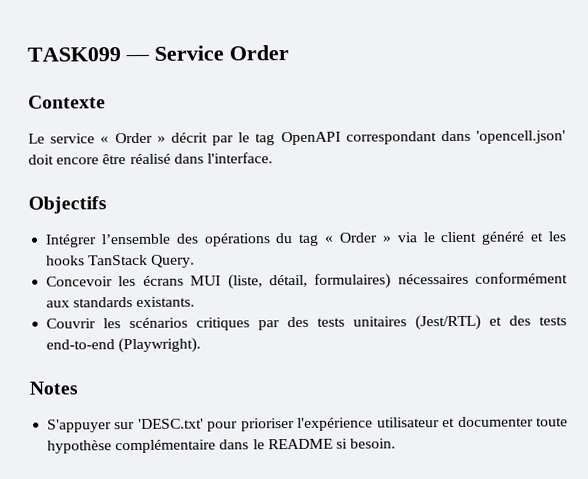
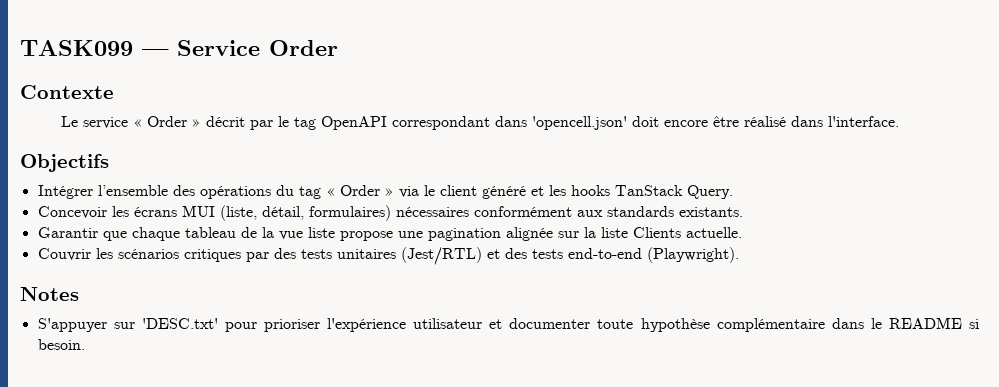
+ Garantir que chaque tableau de la vue liste propose une pagination alignée sur la liste Clients actuelle.

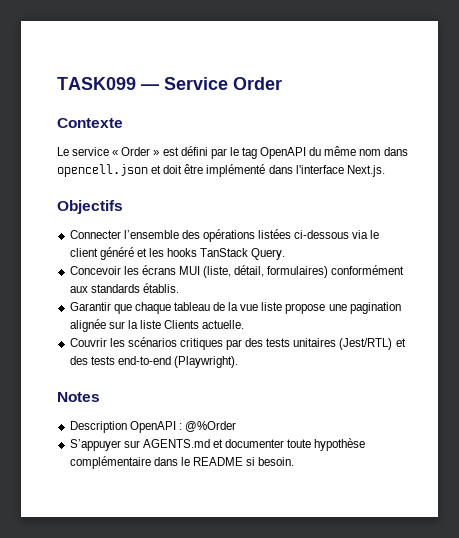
- Le service « Order » décrit par le tag OpenAPI correspondant dans 'opencell.json' doit encore être réalisé dans l'interface.
+ Le service « Order » est défini par le tag OpenAPI du même nom dans opencell.json et doit être implémenté dans l'interface Next.js.
- Intégrer l’ensemble des opérations du tag « Order » via le client généré et les hooks TanStack Query.
+ Connecter l’ensemble des opérations listées ci-dessous via le client généré et les hooks TanStack Query.
- Concevoir les écrans MUI (liste, détail, formulaires) nécessaires conformément aux standards existants.
+ Concevoir les écrans MUI (liste, détail, formulaires) conformément aux standards établis.
- S'appuyer sur 'DESC.txt' pour prioriser l'expérience utilisateur et documenter toute hypothèse complémentaire dans le README si besoin.
+ Description OpenAPI : @%Order
+ S’appuyer sur AGENTS.md et documenter toute hypothèse complémentaire dans le README si besoin.

